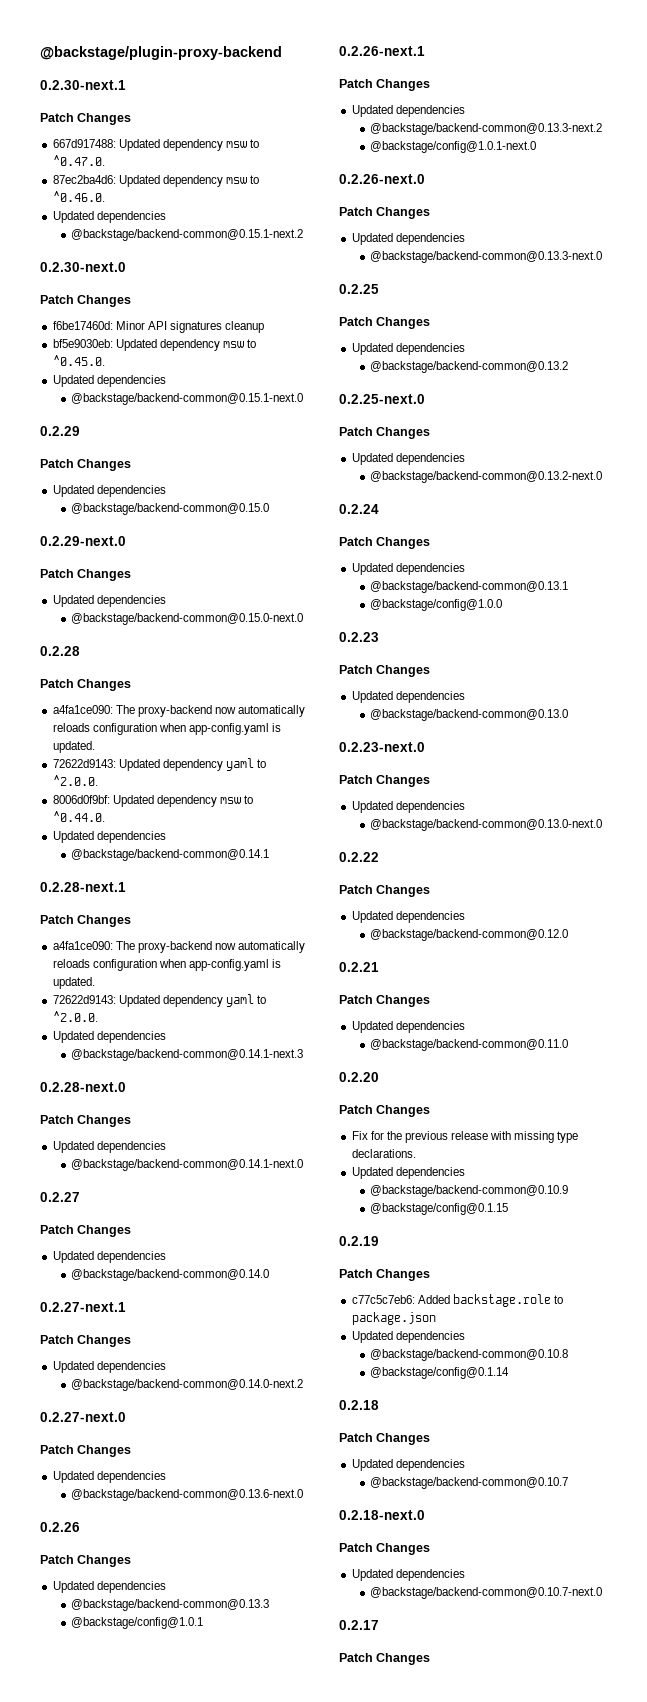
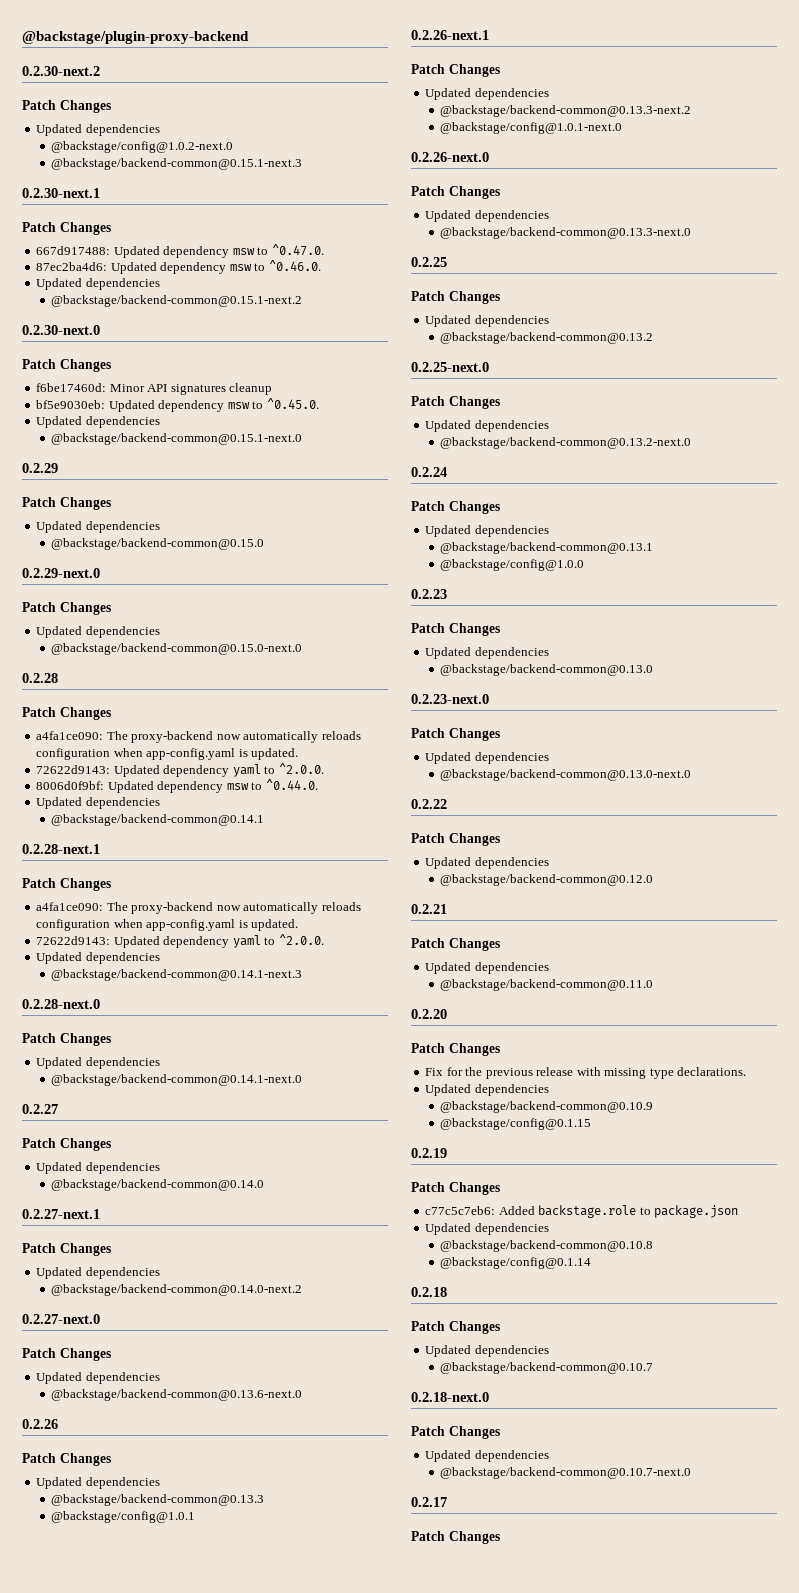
+ 0.2.30-next.2
+ Patch Changes
+ Updated dependencies
+ @backstage/config@1.0.2-next.0
+ @backstage/backend-common@0.15.1-next.3

